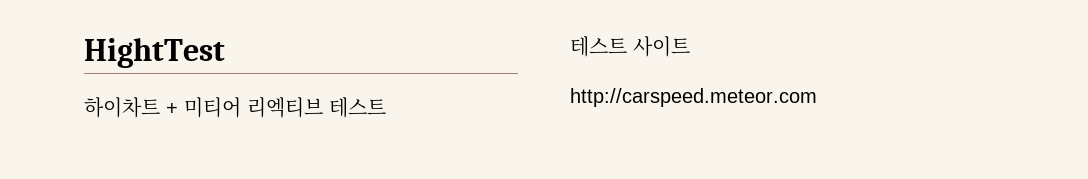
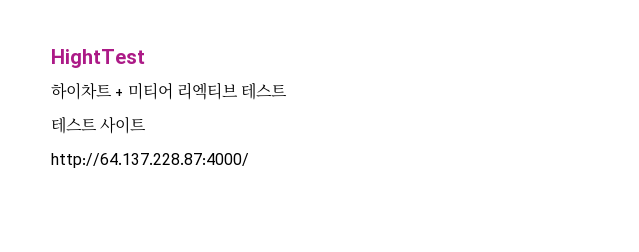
- http://carspeed.meteor.com
+ http://64.137.228.87:4000/

